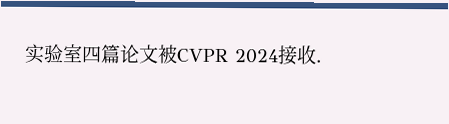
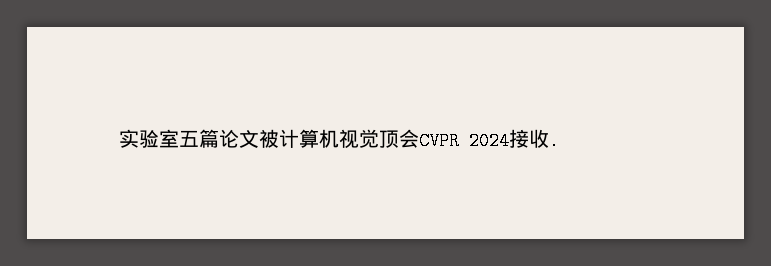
- 实验室四篇论文被CVPR 2024接收.
+ 实验室五篇论文被计算机视觉顶会CVPR 2024接收.

